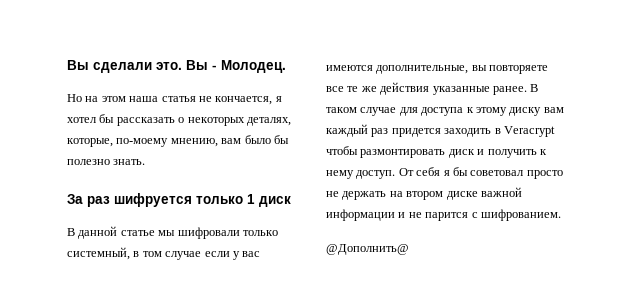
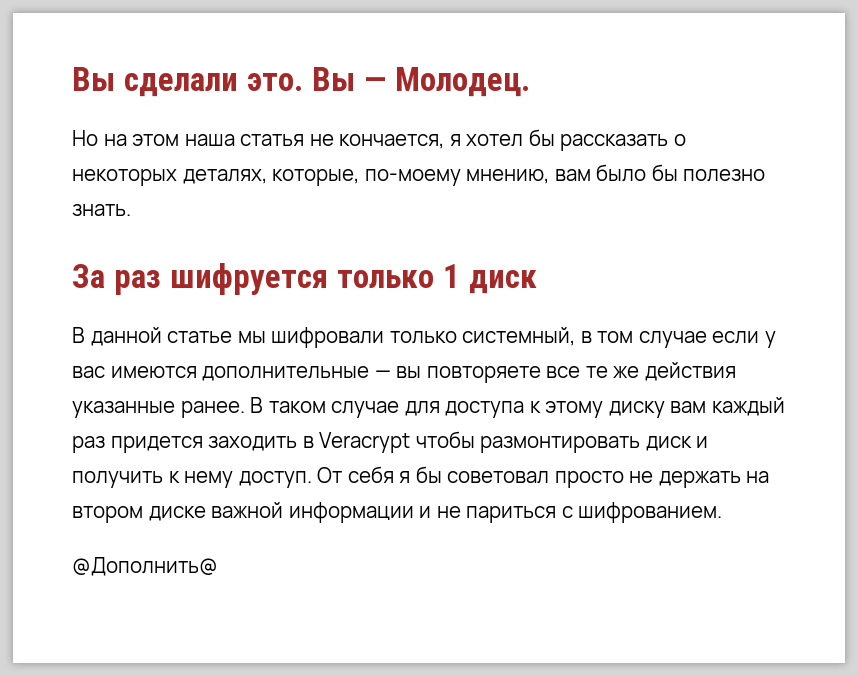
- Вы - Молодец.
+ Вы — Молодец.
- В данной статье мы шифровали только системный, в том случае если у вас имеются дополнительные, вы повторяете все те же действия указанные ранее.
+ В данной статье мы шифровали только системный, в том случае если у вас имеются дополнительные — вы повторяете все те же действия указанные ранее.
- От себя я бы советовал просто не держать на втором диске важной информации и не парится с шифрованием.
+ От себя я бы советовал просто не держать на втором диске важной информации и не париться с шифрованием.

